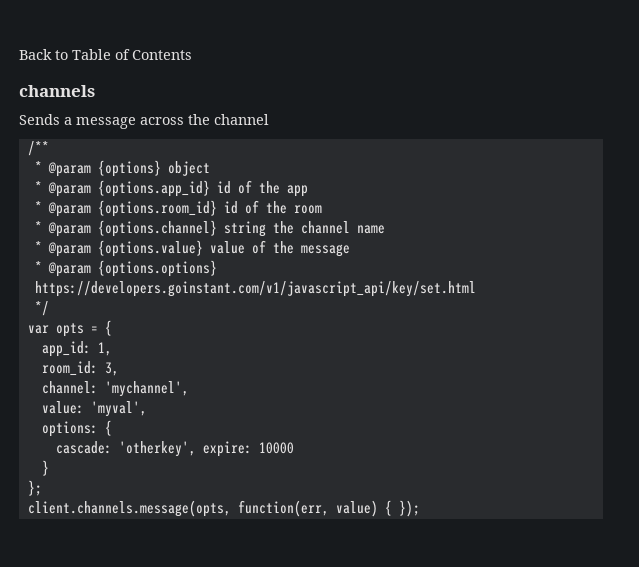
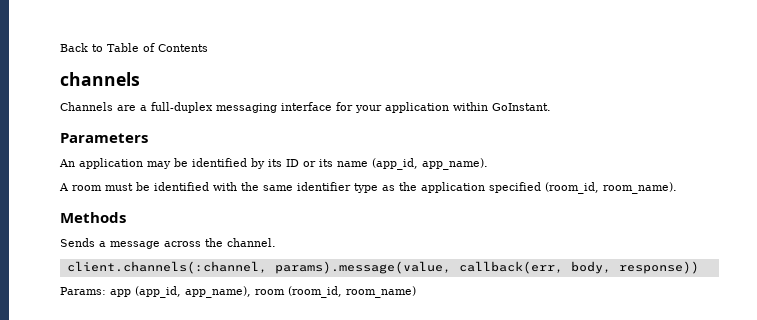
+ Channels are a full-duplex messaging interface for your application within GoInstant.
+ Parameters
+ An application may be identified by its ID or its name (app_id, app_name).
+ A room must be identified with the same identifier type as the application specified (room_id, room_name).
+ Methods
- Sends a message across the channel
- /**
- * @param {options} object
- * @param {options.app_id} id of the app
- * @param {options.room_id} id of the room
- * @param {options.channel} string the channel name
- * @param {options.value} value of the message
- * @param {options.options} https://developers.goinstant.com/v1/javascript_api/key/set.html
- */
- var opts = {
- app_id: 1,
- room_id: 3,
- channel: 'mychannel',
- value: 'myval',
- options: {
- cascade: 'otherkey', expire: 10000
- }
- };
- client.channels.message(opts, function(err, value) { });
+ Sends a message across the channel.
+ client.channels(:channel, params).message(value, callback(err, body, response))
+ Params: app (app_id, app_name), room (room_id, room_name)

